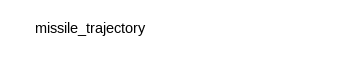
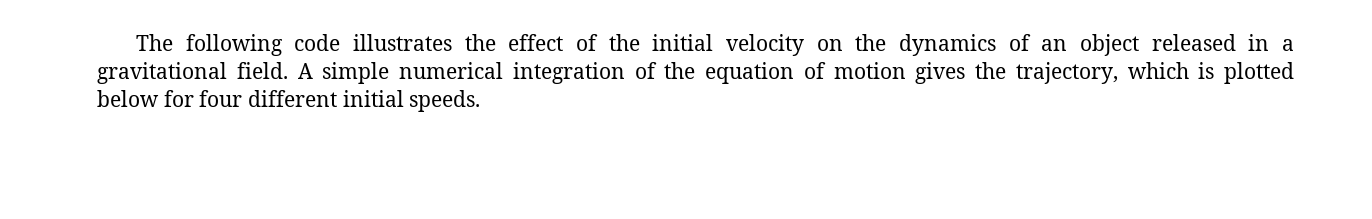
- missile_trajectory
+ The following code illustrates the effect of the initial velocity on the dynamics of an object released in a gravitational field. A simple numerical integration of the equation of motion gives the trajectory, which is plotted below for four different initial speeds.

